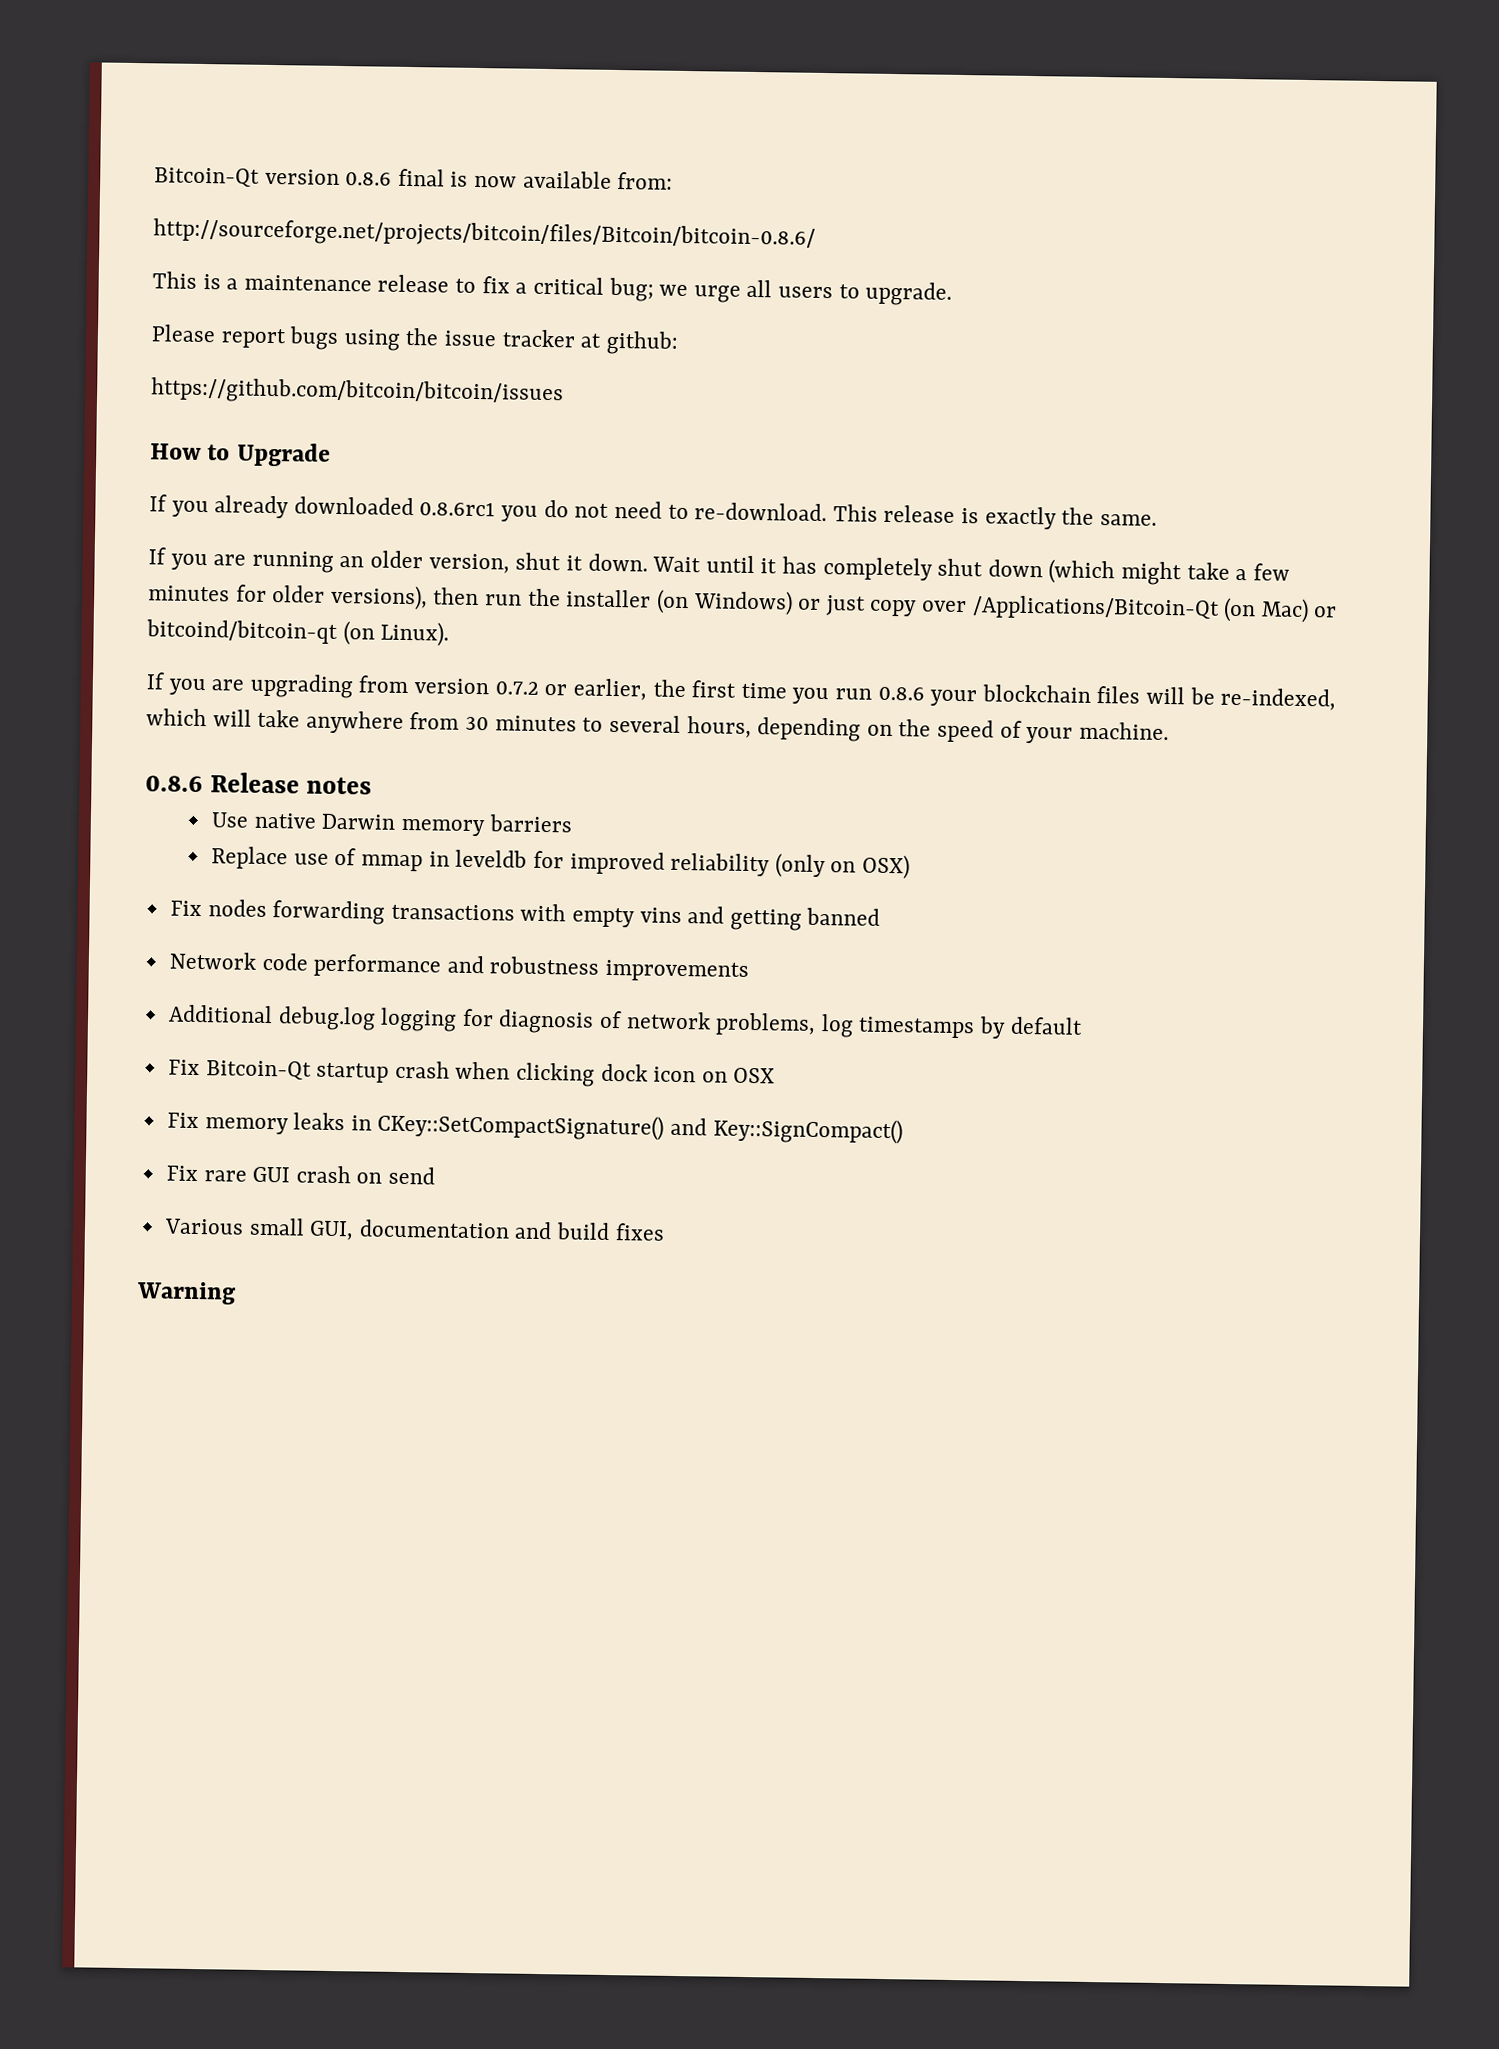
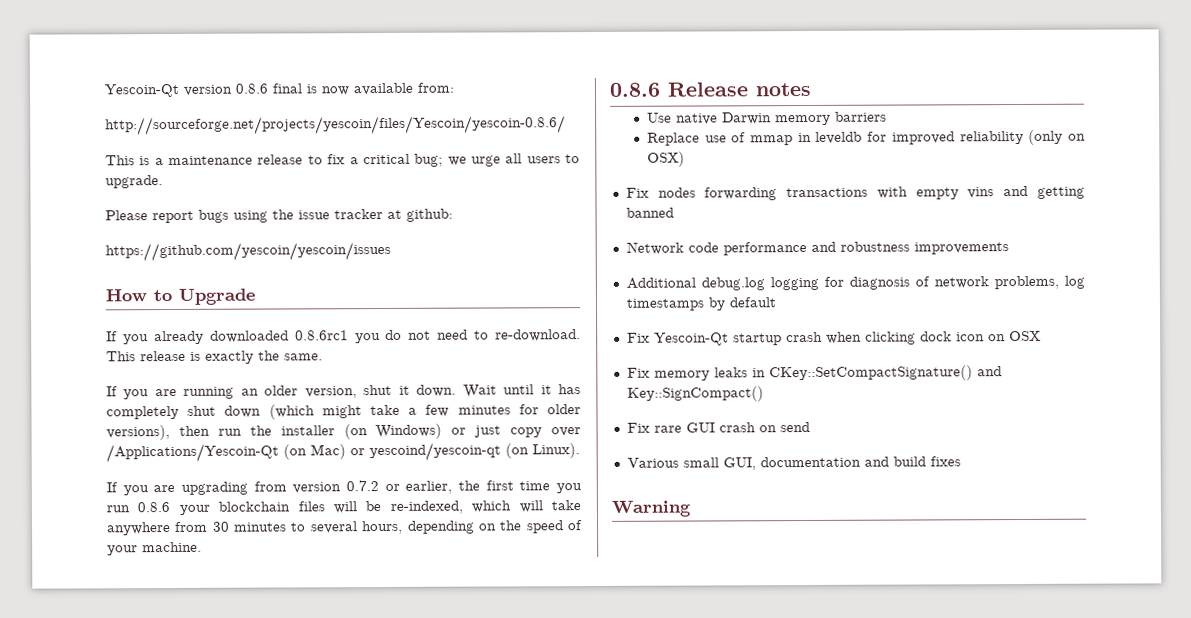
- Bitcoin-Qt version 0.8.6 final is now available from:
+ Yescoin-Qt version 0.8.6 final is now available from:
- http://sourceforge.net/projects/bitcoin/files/Bitcoin/bitcoin-0.8.6/
+ http://sourceforge.net/projects/yescoin/files/Yescoin/yescoin-0.8.6/
- https://github.com/bitcoin/bitcoin/issues
+ https://github.com/yescoin/yescoin/issues
- Wait until it has completely shut down (which might take a few minutes for older versions), then run the installer (on Windows) or just copy over /Applications/Bitcoin-Qt (on Mac) or bitcoind/bitcoin-qt (on Linux).
+ Wait until it has completely shut down (which might take a few minutes for older versions), then run the installer (on Windows) or just copy over /Applications/Yescoin-Qt (on Mac) or yescoind/yescoin-qt (on Linux).
- Fix Bitcoin-Qt startup crash when clicking dock icon on OSX
+ Fix Yescoin-Qt startup crash when clicking dock icon on OSX

